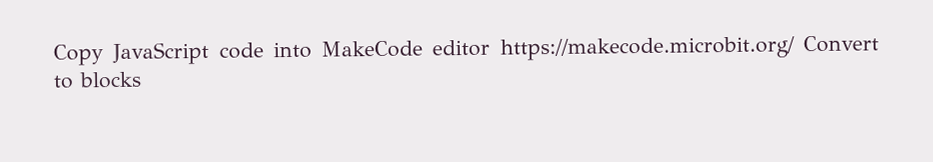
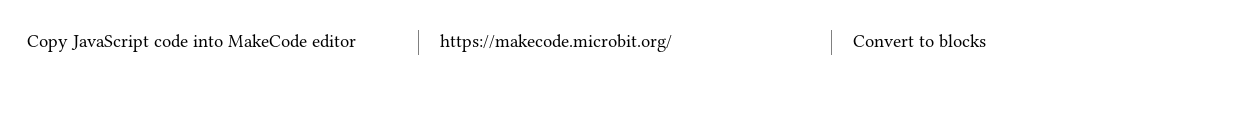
- Copy JavaScript code into MakeCode editor https://makecode.microbit.org/ Convert to blocks
+ Copy JavaScript code into MakeCode editor https://makecode.microbit.org/
+ Convert to blocks

